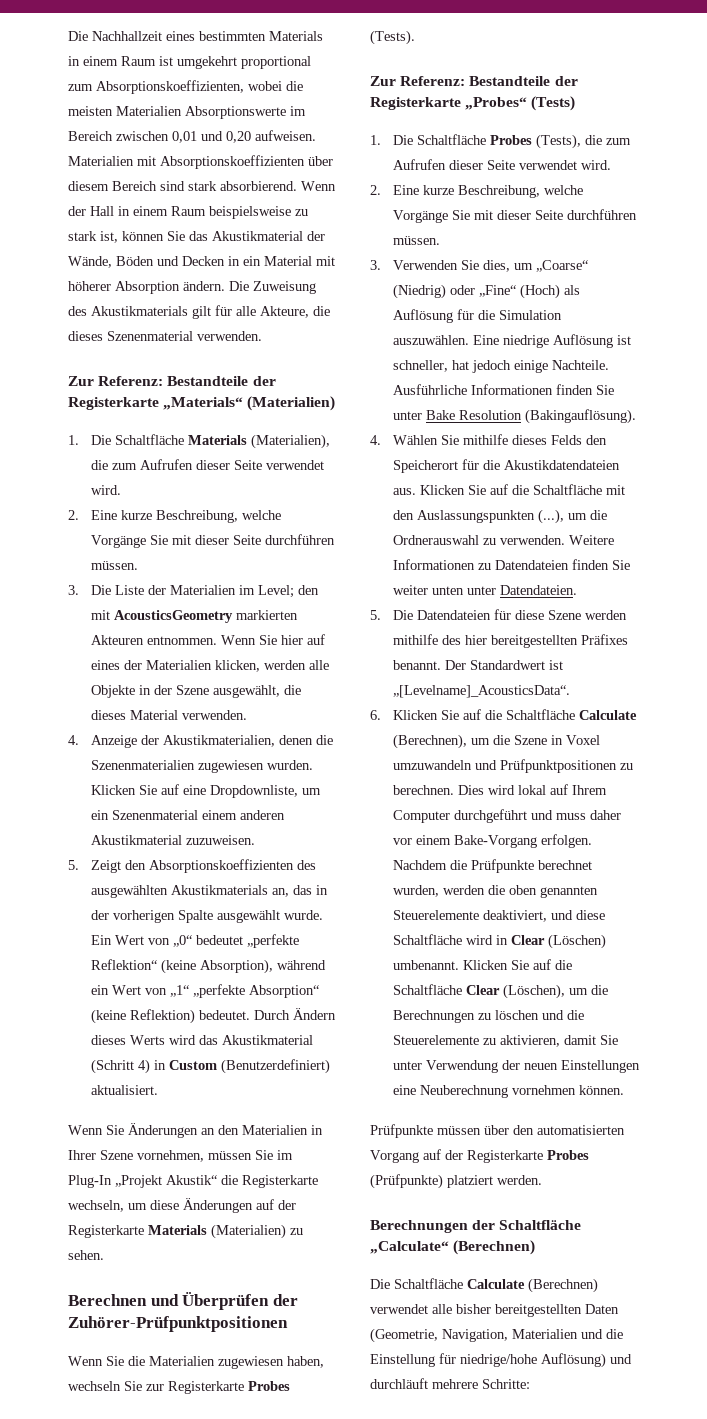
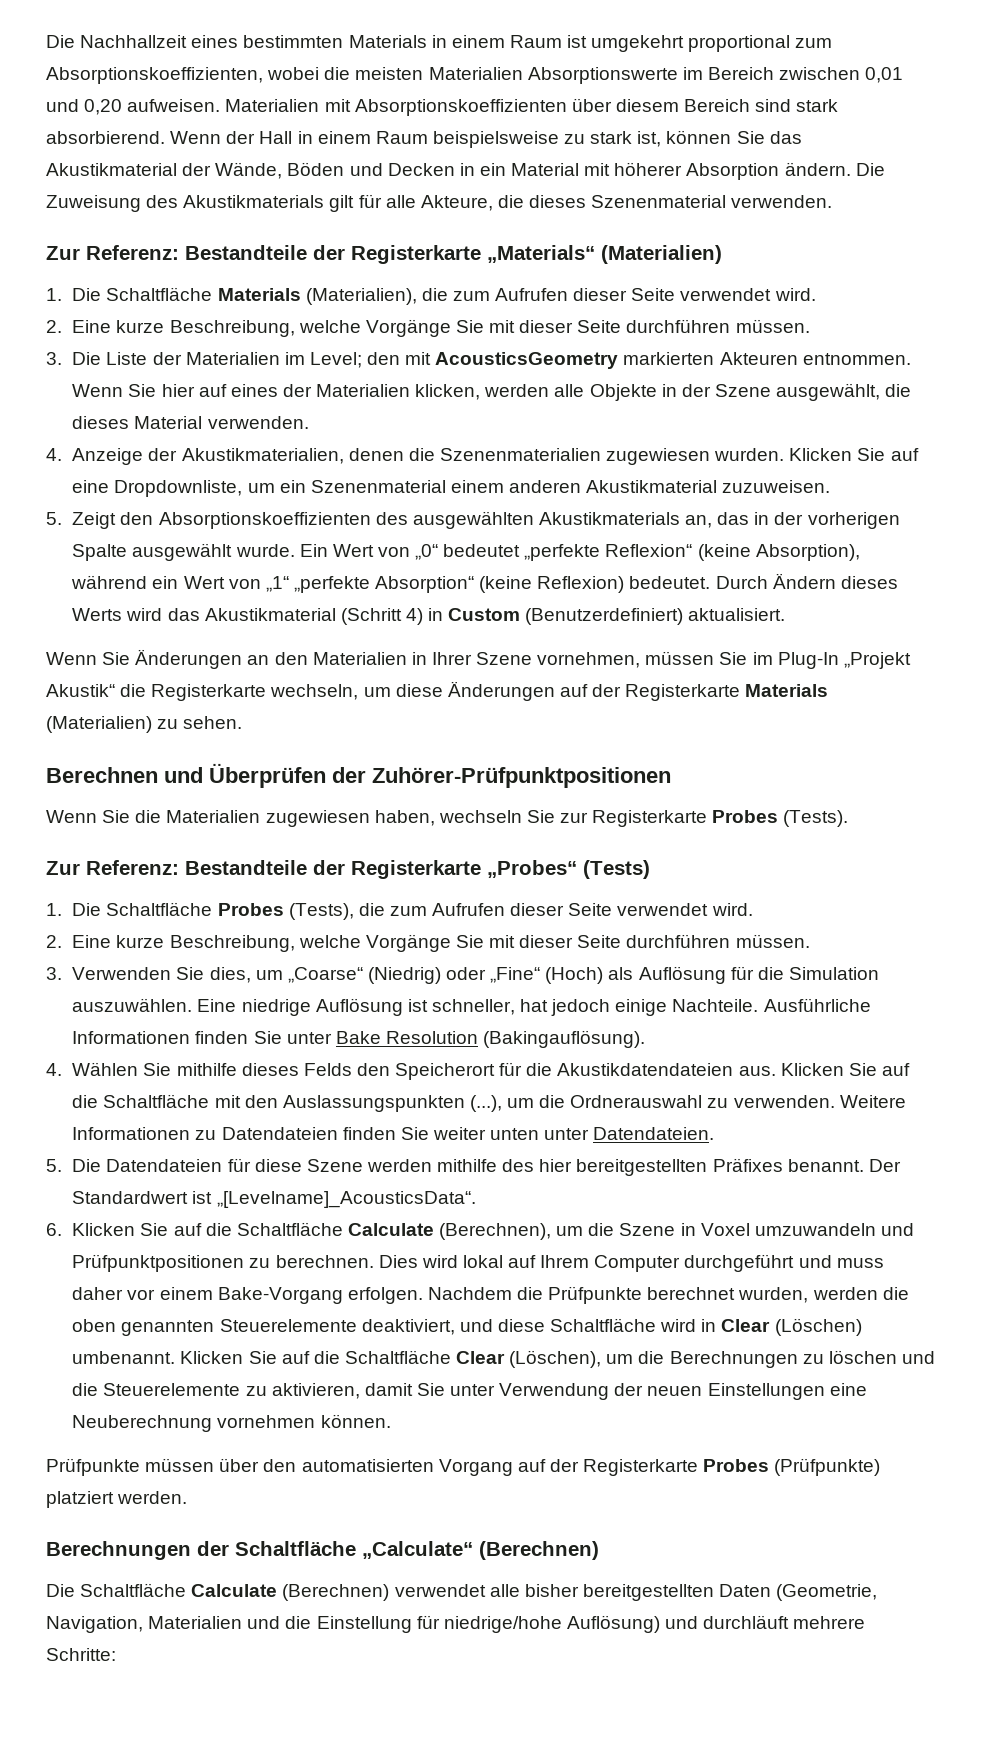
- Ein Wert von „0“ bedeutet „perfekte Reflektion“ (keine Absorption), während ein Wert von „1“ „perfekte Absorption“ (keine Reflektion) bedeutet.
+ Ein Wert von „0“ bedeutet „perfekte Reflexion“ (keine Absorption), während ein Wert von „1“ „perfekte Absorption“ (keine Reflexion) bedeutet.

